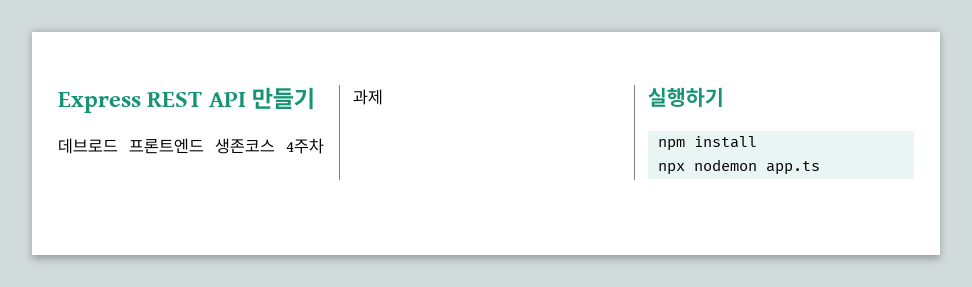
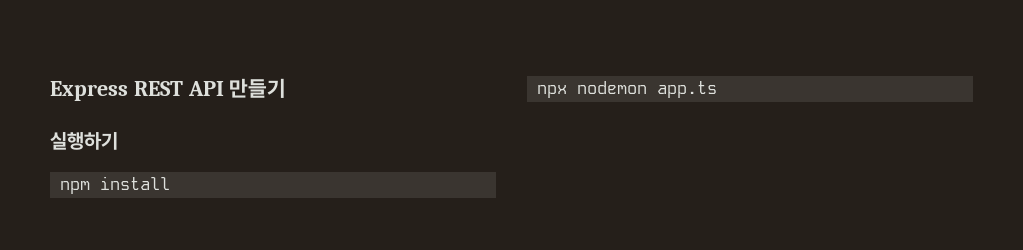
- 데브로드 프론트엔드 생존코스 4주차 과제

